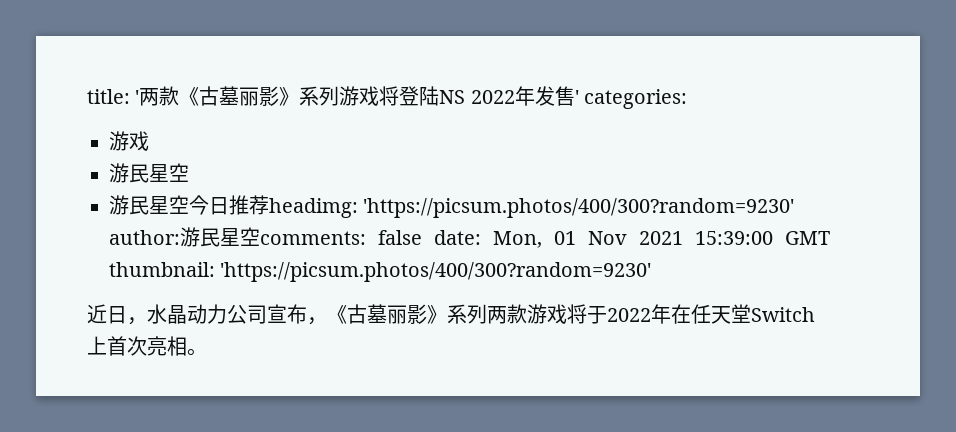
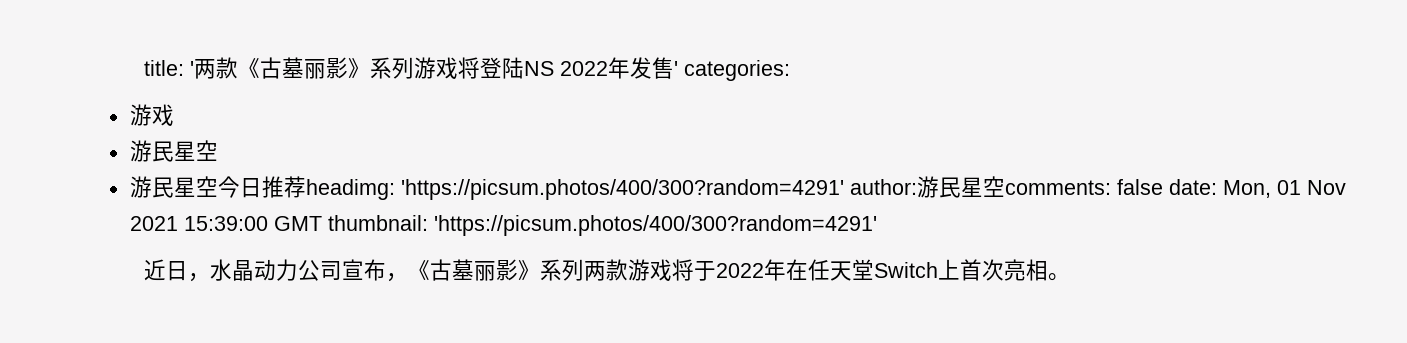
- 游民星空今日推荐headimg: 'https://picsum.photos/400/300?random=9230' author:游民星空comments: false date: Mon, 01 Nov 2021 15:39:00 GMT thumbnail: 'https://picsum.photos/400/300?random=9230'
+ 游民星空今日推荐headimg: 'https://picsum.photos/400/300?random=4291' author:游民星空comments: false date: Mon, 01 Nov 2021 15:39:00 GMT thumbnail: 'https://picsum.photos/400/300?random=4291'

